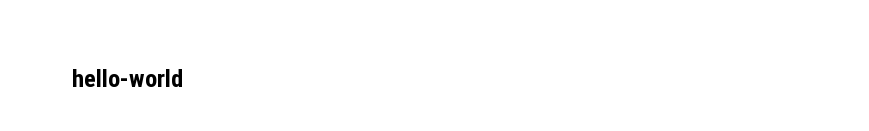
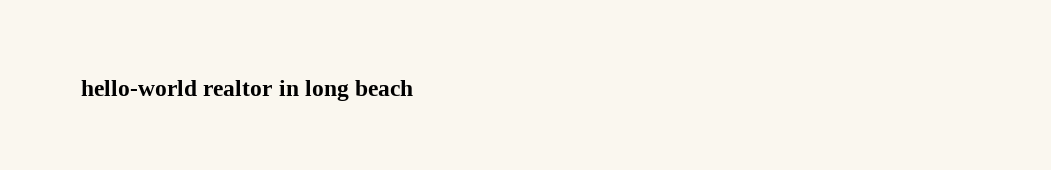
- hello-world
+ hello-world realtor in long beach

